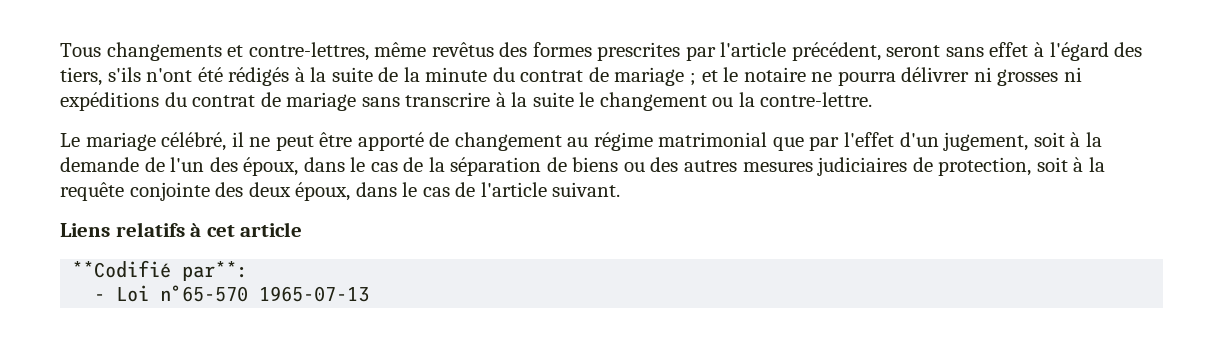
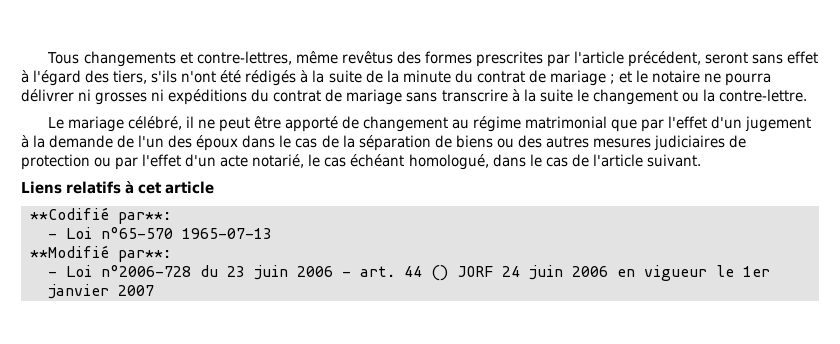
- Le mariage célébré, il ne peut être apporté de changement au régime matrimonial que par l'effet d'un jugement, soit à la demande de l'un des époux, dans le cas de la séparation de biens ou des autres mesures judiciaires de protection, soit à la requête conjointe des deux époux, dans le cas de l'article suivant.
+ Le mariage célébré, il ne peut être apporté de changement au régime matrimonial que par l'effet d'un jugement à la demande de l'un des époux dans le cas de la séparation de biens ou des autres mesures judiciaires de protection ou par l'effet d'un acte notarié, le cas échéant homologué, dans le cas de l'article suivant.
+ **Modifié par**:
+ - Loi n°2006-728 du 23 juin 2006 - art. 44 () JORF 24 juin 2006 en vigueur le 1er janvier 2007

